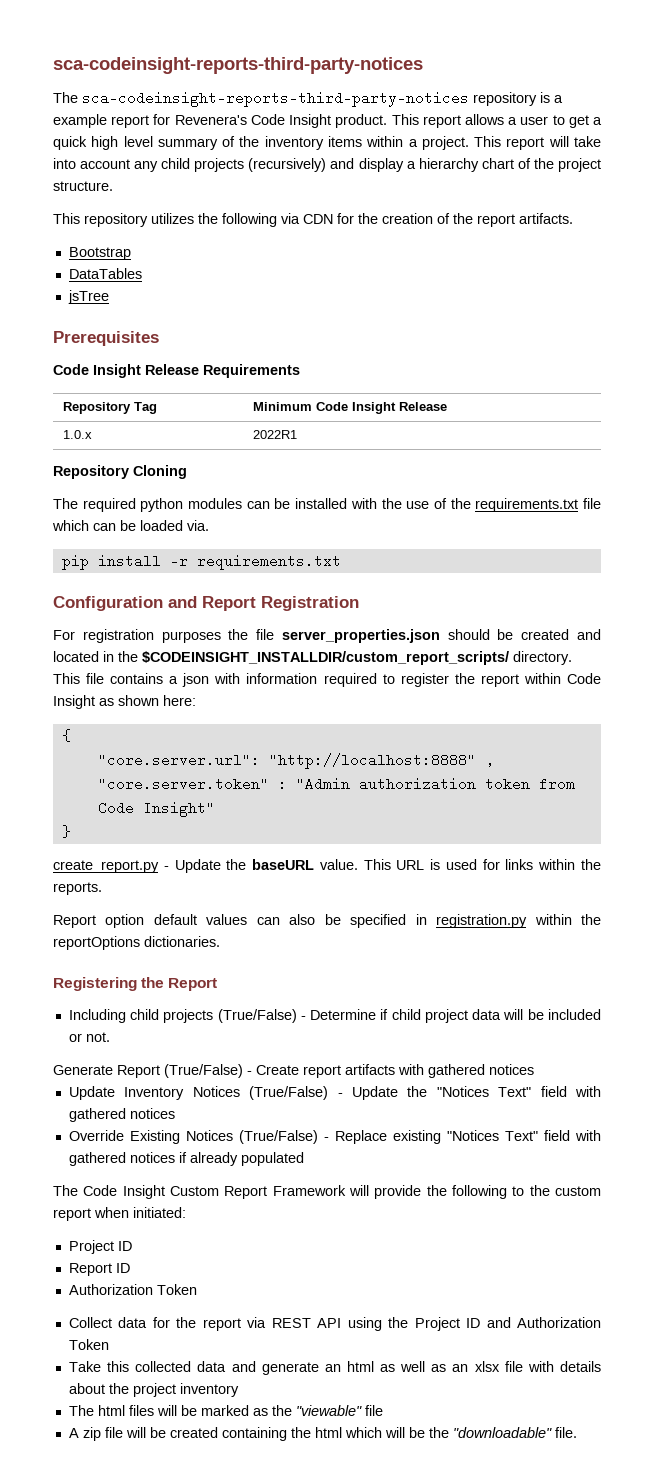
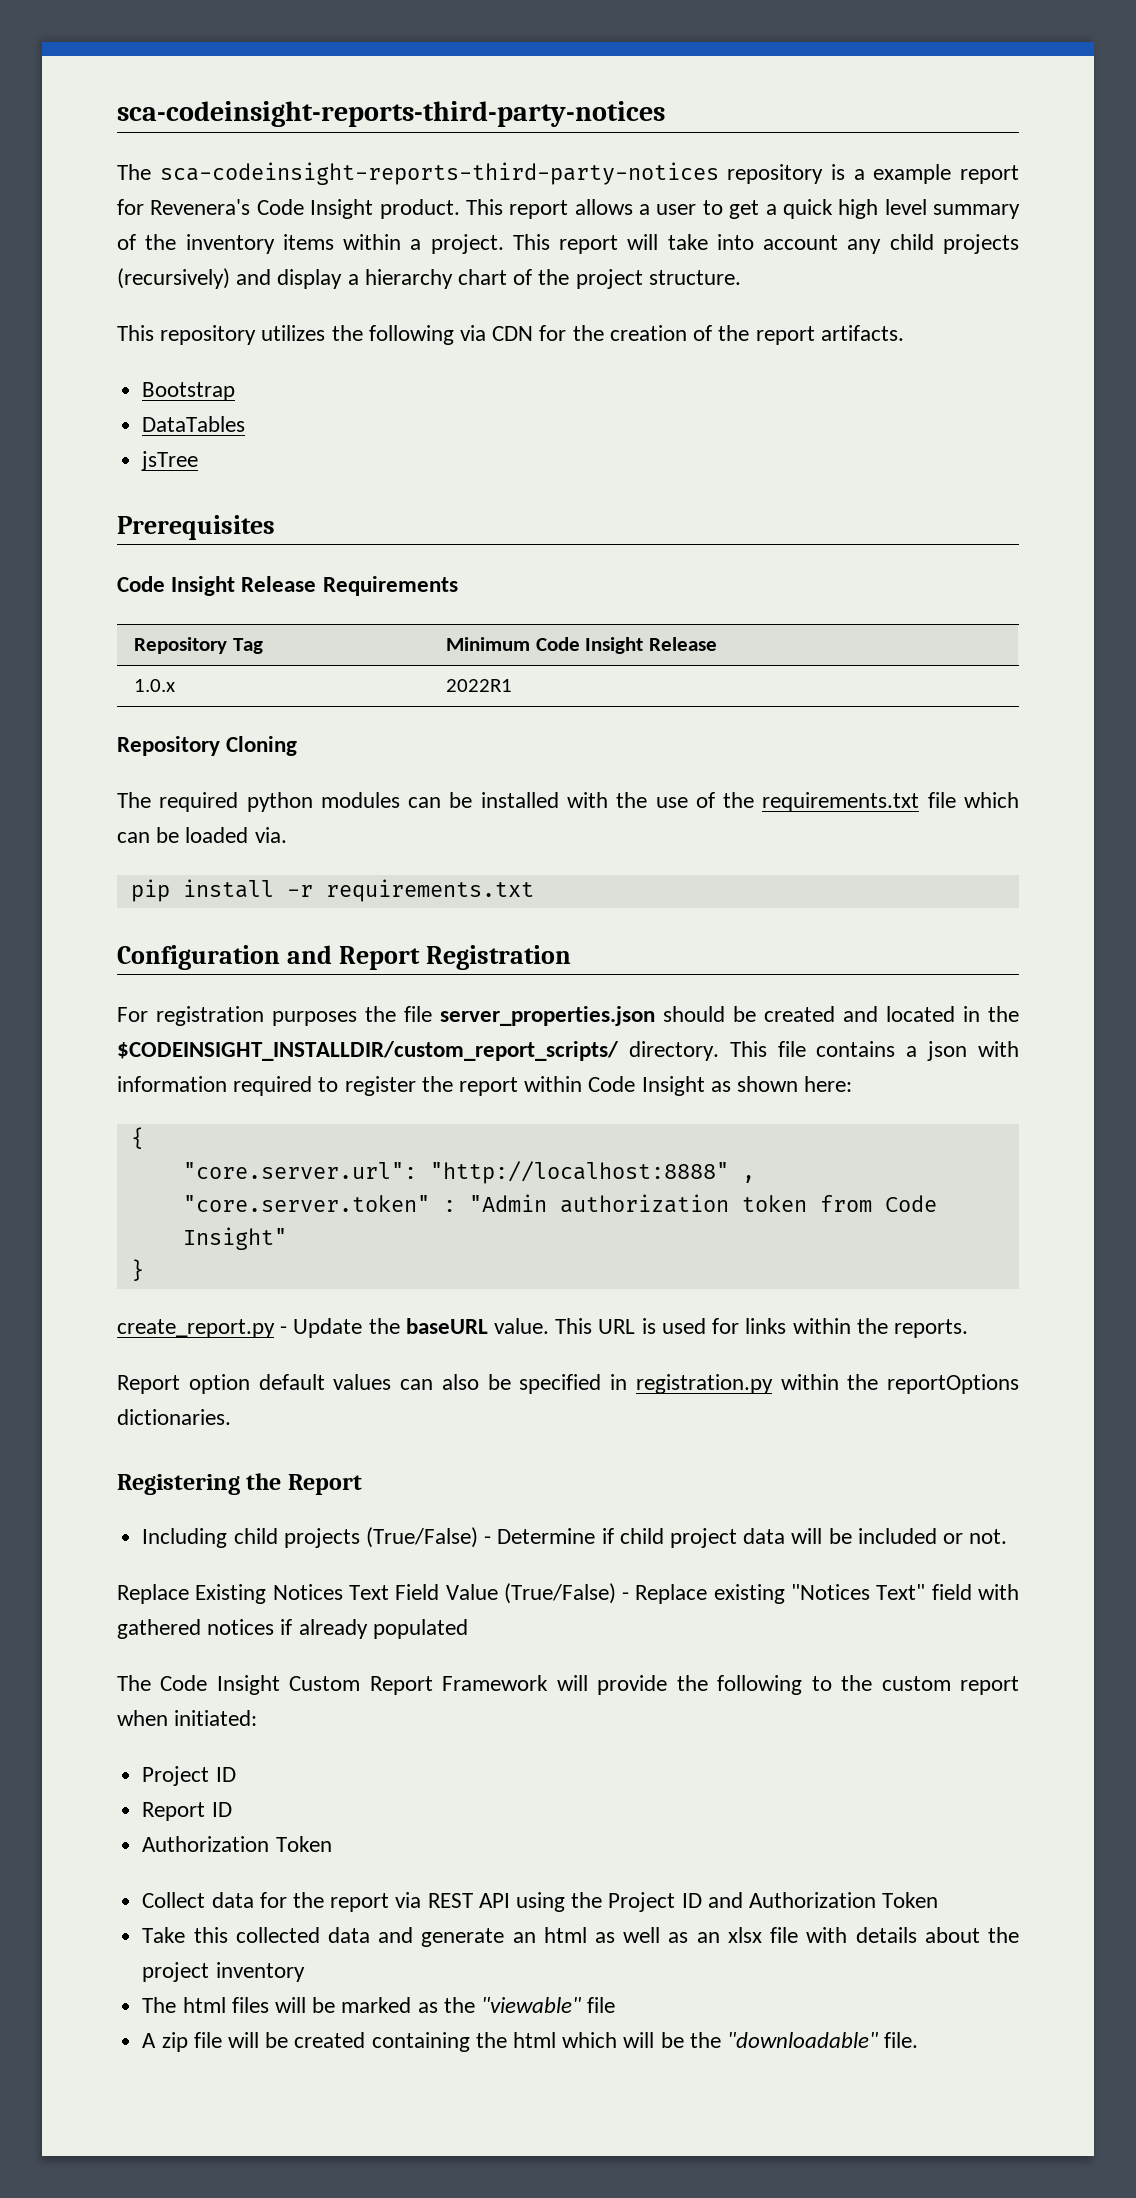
- Generate Report (True/False) - Create report artifacts with gathered notices
- Update Inventory Notices (True/False) - Update the "Notices Text" field with gathered notices
- Override Existing Notices (True/False) - Replace existing "Notices Text" field with gathered notices if already populated
+ Replace Existing Notices Text Field Value (True/False) - Replace existing "Notices Text" field with gathered notices if already populated

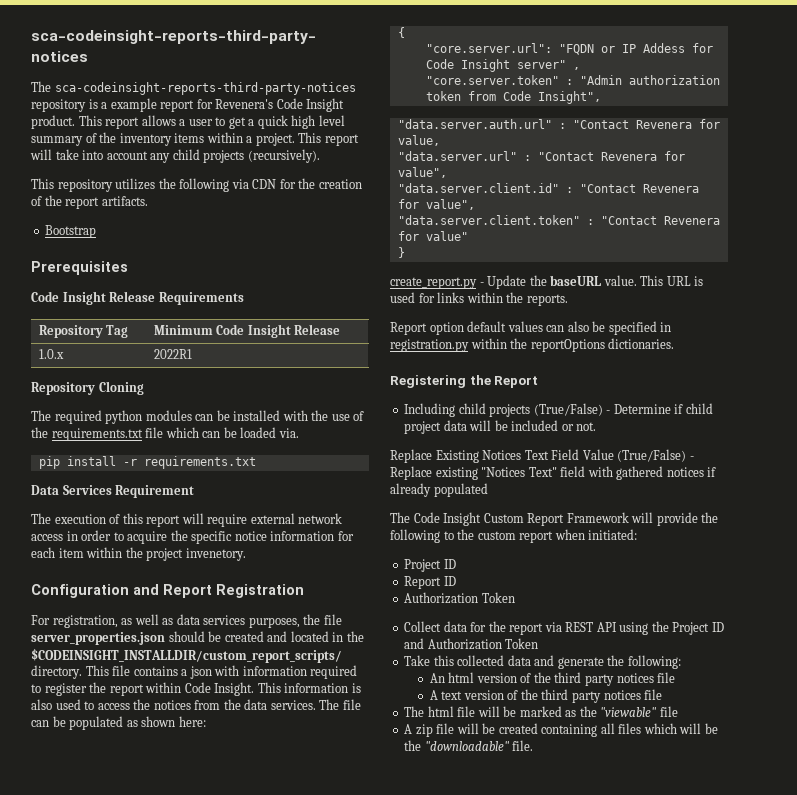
- This report will take into account any child projects (recursively) and display a hierarchy chart of the project structure.
+ This report will take into account any child projects (recursively).
- DataTables
- jsTree
+ Data Services Requirement
+ The execution of this report will require external network access in order to acquire the specific notice information for each item within the project invenetory.
- For registration purposes the file server_properties.json should be created and located in the $CODEINSIGHT_INSTALLDIR/custom_report_scripts/ directory.
+ For registration, as well as data services purposes, the file server_properties.json should be created and located in the $CODEINSIGHT_INSTALLDIR/custom_report_scripts/ directory.
- This file contains a json with information required to register the report within Code Insight as shown here:
+ This file contains a json with information required to register the report within Code Insight. This information is also used to access the notices from the data services. The file can be populated as shown here:
- "core.server.url": "http://localhost:8888" ,
+ "core.server.url": "FQDN or IP Addess for Code Insight server" ,
- "core.server.token" : "Admin authorization token from Code Insight"
+ "core.server.token" : "Admin authorization token from Code Insight",
+ "data.server.auth.url" : "Contact Revenera for value,
+ "data.server.url" : "Contact Revenera for value",
+ "data.server.client.id" : "Contact Revenera for value",
+ "data.server.client.token" : "Contact Revenera for value"
- Take this collected data and generate an html as well as an xlsx file with details about the project inventory
+ Take this collected data and generate the following:
+ An html version of the third party notices file
+ A text version of the third party notices file
- The html files will be marked as the "viewable" file
+ The html file will be marked as the "viewable" file
- A zip file will be created containing the html which will be the "downloadable" file.
+ A zip file will be created containing all files which will be the "downloadable" file.

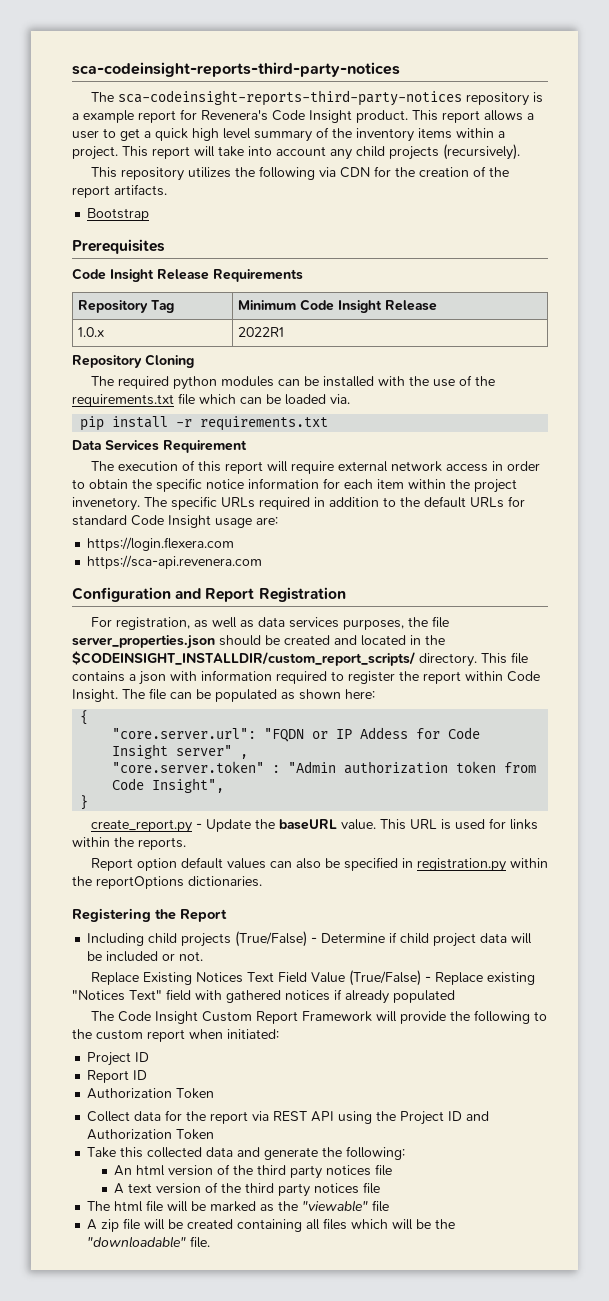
- The execution of this report will require external network access in order to acquire the specific notice information for each item within the project invenetory.
+ The execution of this report will require external network access in order to obtain the specific notice information for each item within the project invenetory. The specific URLs required in addition to the default URLs for standard Code Insight usage are:
+ https://login.flexera.com
+ https://sca-api.revenera.com
- This information is also used to access the notices from the data services.
- "data.server.auth.url" : "Contact Revenera for value,
- "data.server.url" : "Contact Revenera for value",
- "data.server.client.id" : "Contact Revenera for value",
- "data.server.client.token" : "Contact Revenera for value"

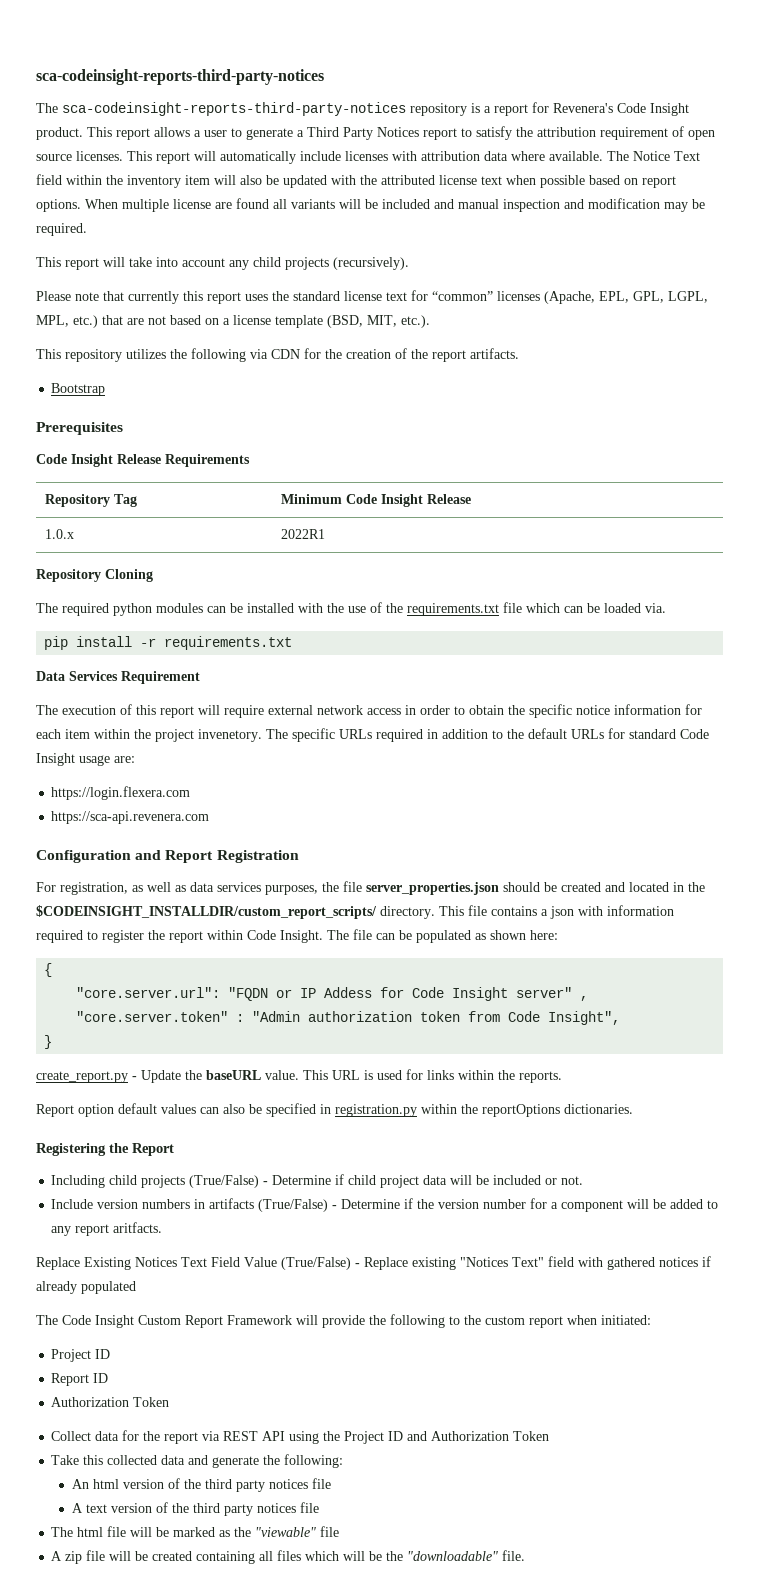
- The sca-codeinsight-reports-third-party-notices repository is a example report for Revenera's Code Insight product.
+ The sca-codeinsight-reports-third-party-notices repository is a report for Revenera's Code Insight product.
- This report allows a user to get a quick high level summary of the inventory items within a project. This report will take into account any child projects (recursively).
+ This report allows a user to generate a Third Party Notices report to satisfy the attribution requirement of open source licenses. This report will automatically include licenses with attribution data where available. The Notice Text field within the inventory item will also be updated with the attributed license text when possible based on report options. When multiple license are found all variants will be included and manual inspection and modification may be required.
+ This report will take into account any child projects (recursively).
+ Please note that currently this report uses the standard license text for “common” licenses (Apache, EPL, GPL, LGPL, MPL, etc.) that are not based on a license template (BSD, MIT, etc.).
+ Include version numbers in artifacts (True/False) - Determine if the version number for a component will be added to any report aritfacts.

